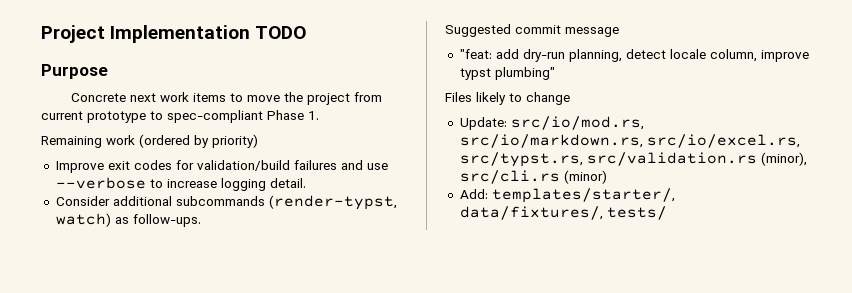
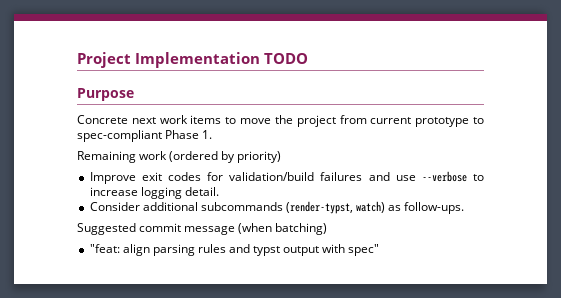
- Suggested commit message
+ Suggested commit message (when batching)
- "feat: add dry-run planning, detect locale column, improve typst plumbing"
- Files likely to change
- Update: src/io/mod.rs, src/io/markdown.rs, src/io/excel.rs, src/typst.rs, src/validation.rs (minor), src/cli.rs (minor)
- Add: templates/starter/, data/fixtures/, tests/
+ "feat: align parsing rules and typst output with spec"

